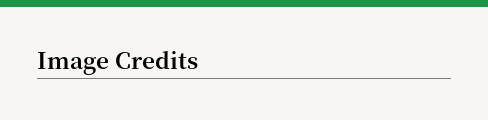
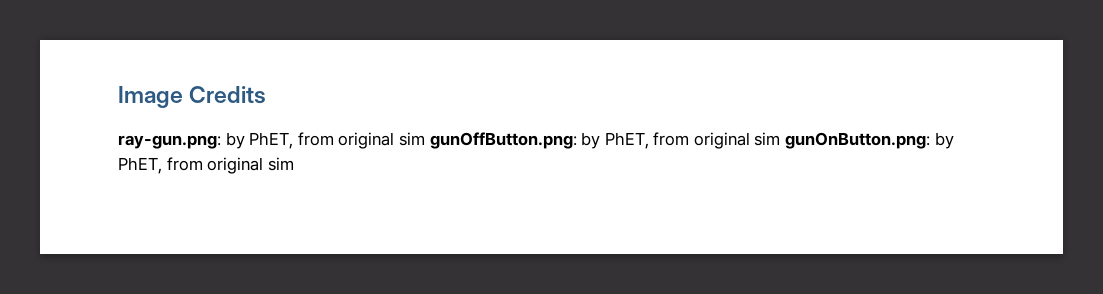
+ ray-gun.png: by PhET, from original sim gunOffButton.png: by PhET, from original sim gunOnButton.png: by PhET, from original sim

